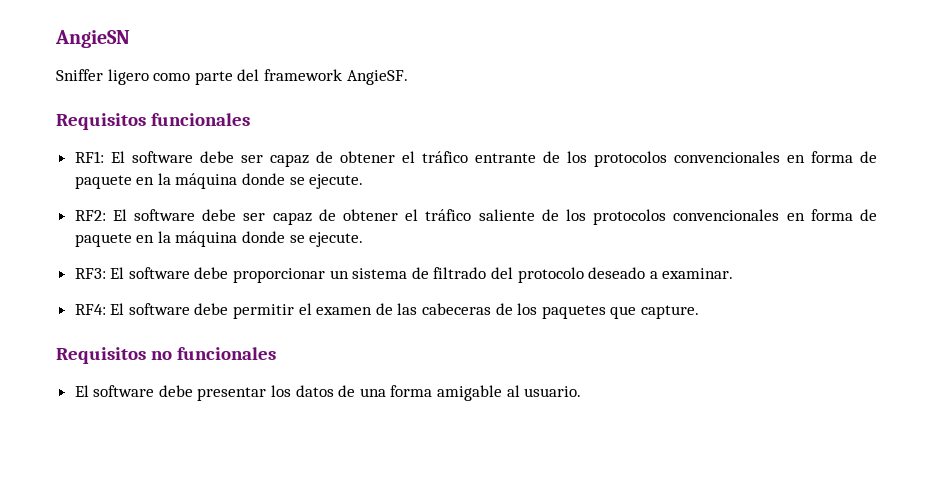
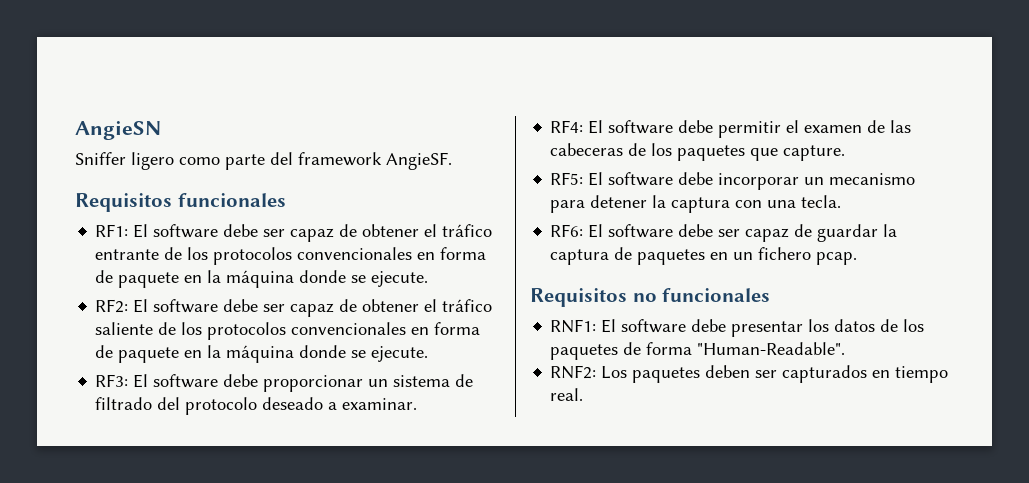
+ RF5: El software debe incorporar un mecanismo para detener la captura con una tecla.
+ RF6: El software debe ser capaz de guardar la captura de paquetes en un fichero pcap.
- El software debe presentar los datos de una forma amigable al usuario.
+ RNF1: El software debe presentar los datos de los paquetes de forma "Human-Readable".
+ RNF2: Los paquetes deben ser capturados en tiempo real.

